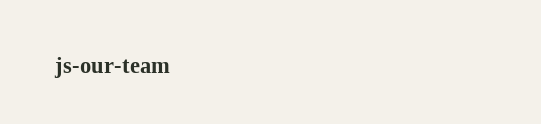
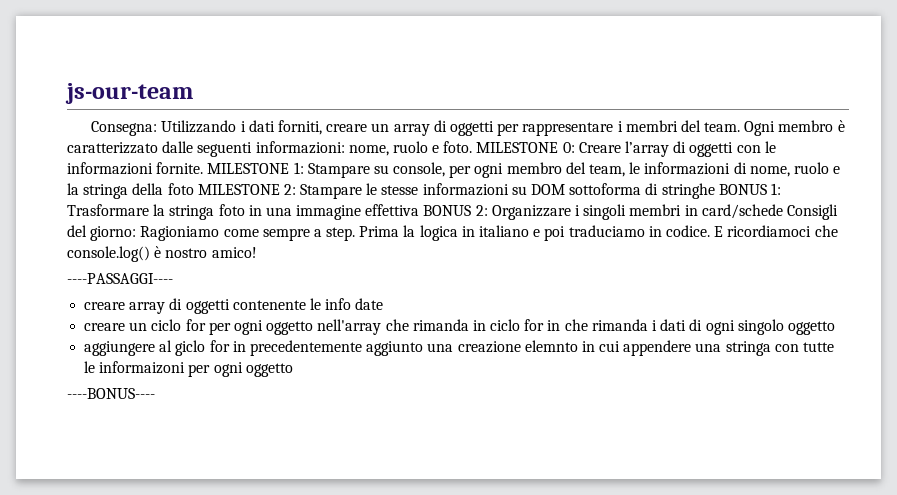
+ Consegna: Utilizzando i dati forniti, creare un array di oggetti per rappresentare i membri del team. Ogni membro è caratterizzato dalle seguenti informazioni: nome, ruolo e foto. MILESTONE 0: Creare l’array di oggetti con le informazioni fornite. MILESTONE 1: Stampare su console, per ogni membro del team, le informazioni di nome, ruolo e la stringa della foto MILESTONE 2: Stampare le stesse informazioni su DOM sottoforma di stringhe BONUS 1: Trasformare la stringa foto in una immagine effettiva BONUS 2: Organizzare i singoli membri in card/schede Consigli del giorno: Ragioniamo come sempre a step. Prima la logica in italiano e poi traduciamo in codice. E ricordiamoci che console.log() è nostro amico!
+ ----PASSAGGI----
+ creare array di oggetti contenente le info date
+ creare un ciclo for per ogni oggetto nell'array che rimanda in ciclo for in che rimanda i dati di ogni singolo oggetto
+ aggiungere al giclo for in precedentemente aggiunto una creazione elemnto in cui appendere una stringa con tutte le informaizoni per ogni oggetto
+ ----BONUS----

